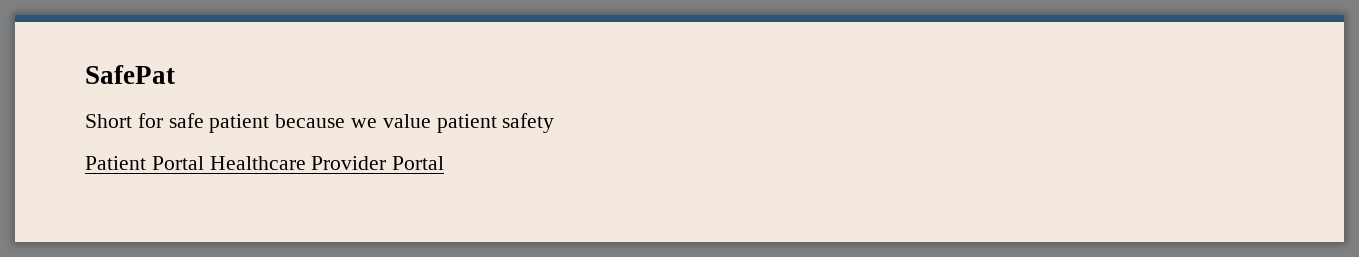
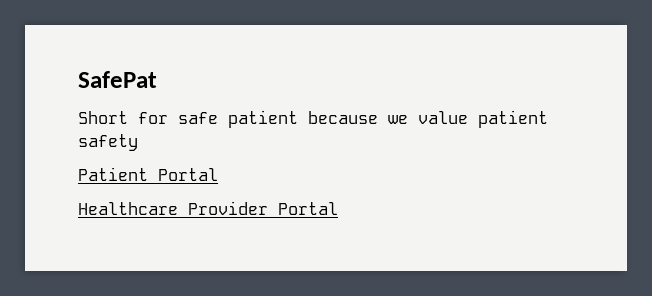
- Patient Portal Healthcare Provider Portal
+ Patient Portal
+ Healthcare Provider Portal

